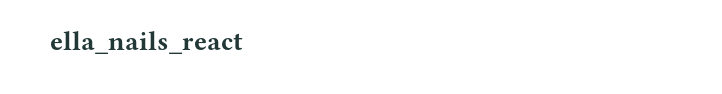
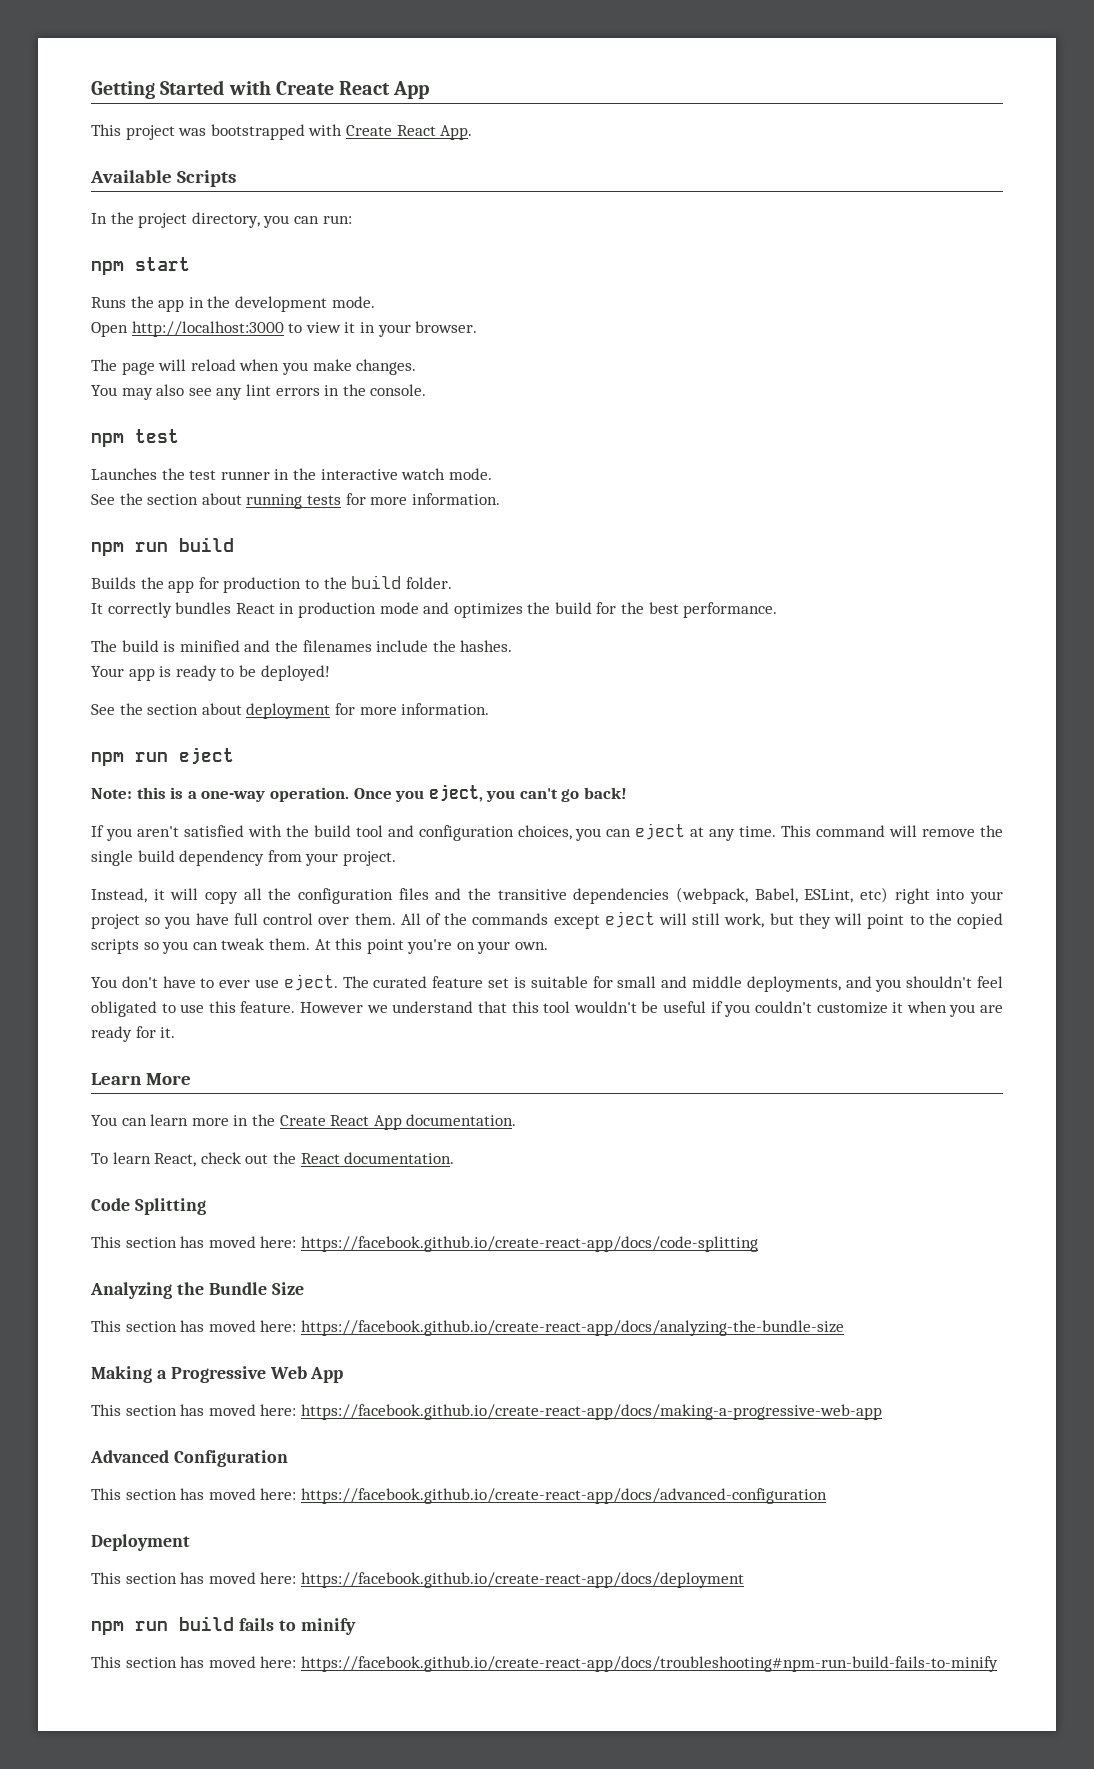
- ella_nails_react
+ Getting Started with Create React App
+ This project was bootstrapped with Create React App.
+ Available Scripts
+ In the project directory, you can run:
+ npm start
+ Runs the app in the development mode.
+ Open http://localhost:3000 to view it in your browser.
+ The page will reload when you make changes.
+ You may also see any lint errors in the console.
+ npm test
+ Launches the test runner in the interactive watch mode.
+ See the section about running tests for more information.
+ npm run build
+ Builds the app for production to the build folder.
+ It correctly bundles React in production mode and optimizes the build for the best performance.
+ The build is minified and the filenames include the hashes.
+ Your app is ready to be deployed!
+ See the section about deployment for more information.
+ npm run eject
+ Note: this is a one-way operation. Once you eject, you can't go back!
+ If you aren't satisfied with the build tool and configuration choices, you can eject at any time. This command will remove the single build dependency from your project.
+ Instead, it will copy all the configuration files and the transitive dependencies (webpack, Babel, ESLint, etc) right into your project so you have full control over them. All of the commands except eject will still work, but they will point to the copied scripts so you can tweak them. At this point you're on your own.
+ You don't have to ever use eject. The curated feature set is suitable for small and middle deployments, and you shouldn't feel obligated to use this feature. However we understand that this tool wouldn't be useful if you couldn't customize it when you are ready for it.
+ Learn More
+ You can learn more in the Create React App documentation.
+ To learn React, check out the React documentation.
+ Code Splitting
+ This section has moved here: https://facebook.github.io/create-react-app/docs/code-splitting
+ Analyzing the Bundle Size
+ This section has moved here: https://facebook.github.io/create-react-app/docs/analyzing-the-bundle-size
+ Making a Progressive Web App
+ This section has moved here: https://facebook.github.io/create-react-app/docs/making-a-progressive-web-app
+ Advanced Configuration
+ This section has moved here: https://facebook.github.io/create-react-app/docs/advanced-configuration
+ Deployment
+ This section has moved here: https://facebook.github.io/create-react-app/docs/deployment
+ npm run build fails to minify
+ This section has moved here: https://facebook.github.io/create-react-app/docs/troubleshooting#npm-run-build-fails-to-minify

